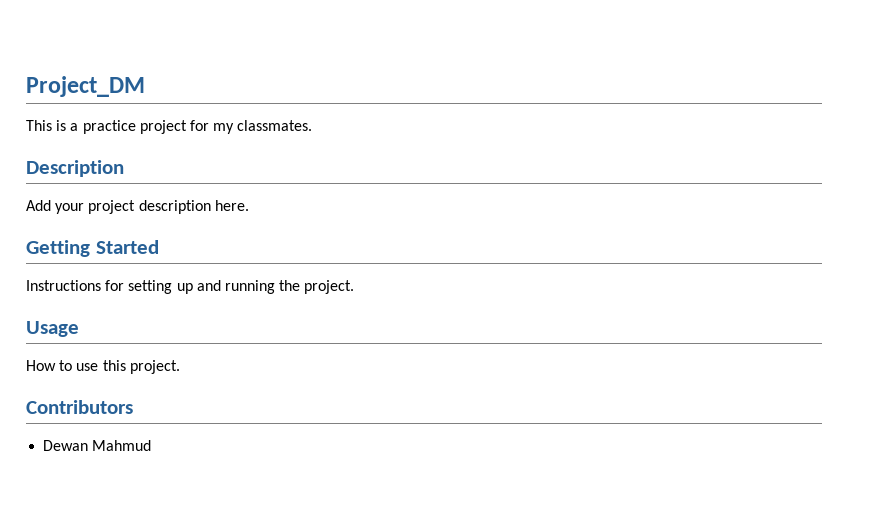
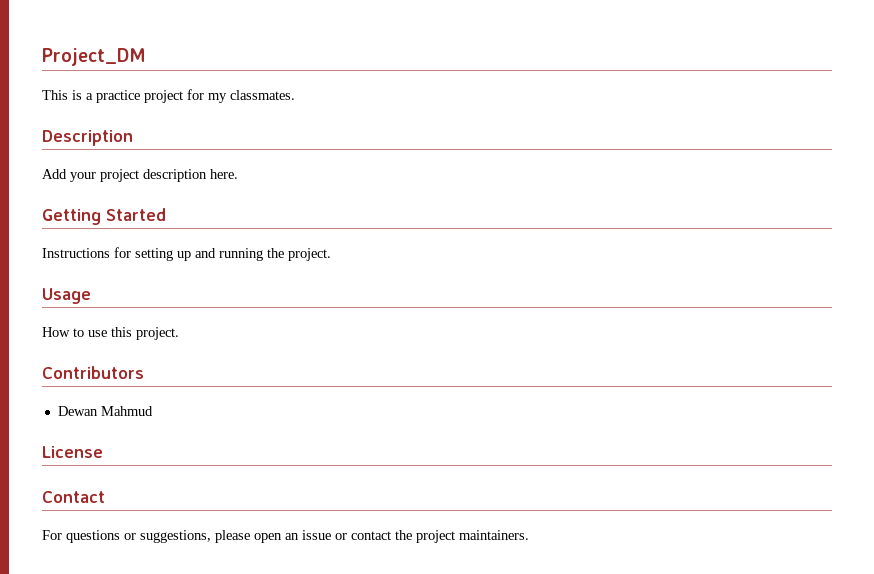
+ License
+ Contact
+ For questions or suggestions, please open an issue or contact the project maintainers.

